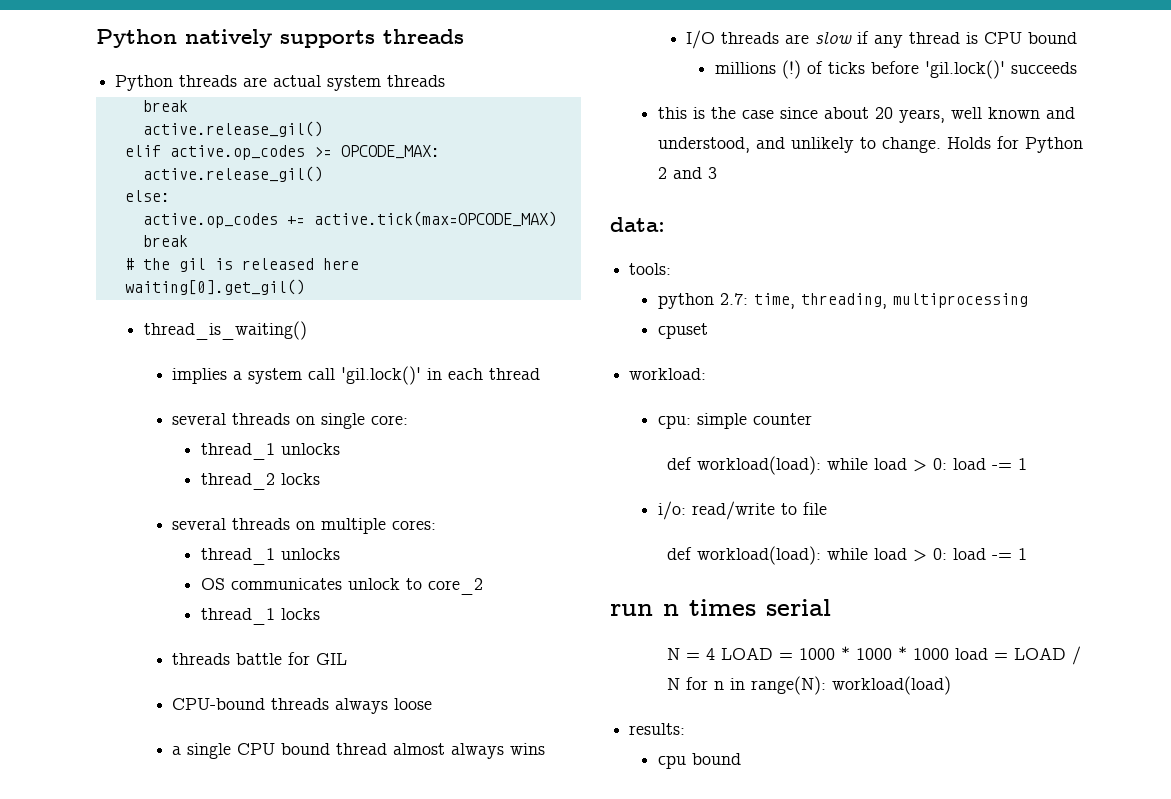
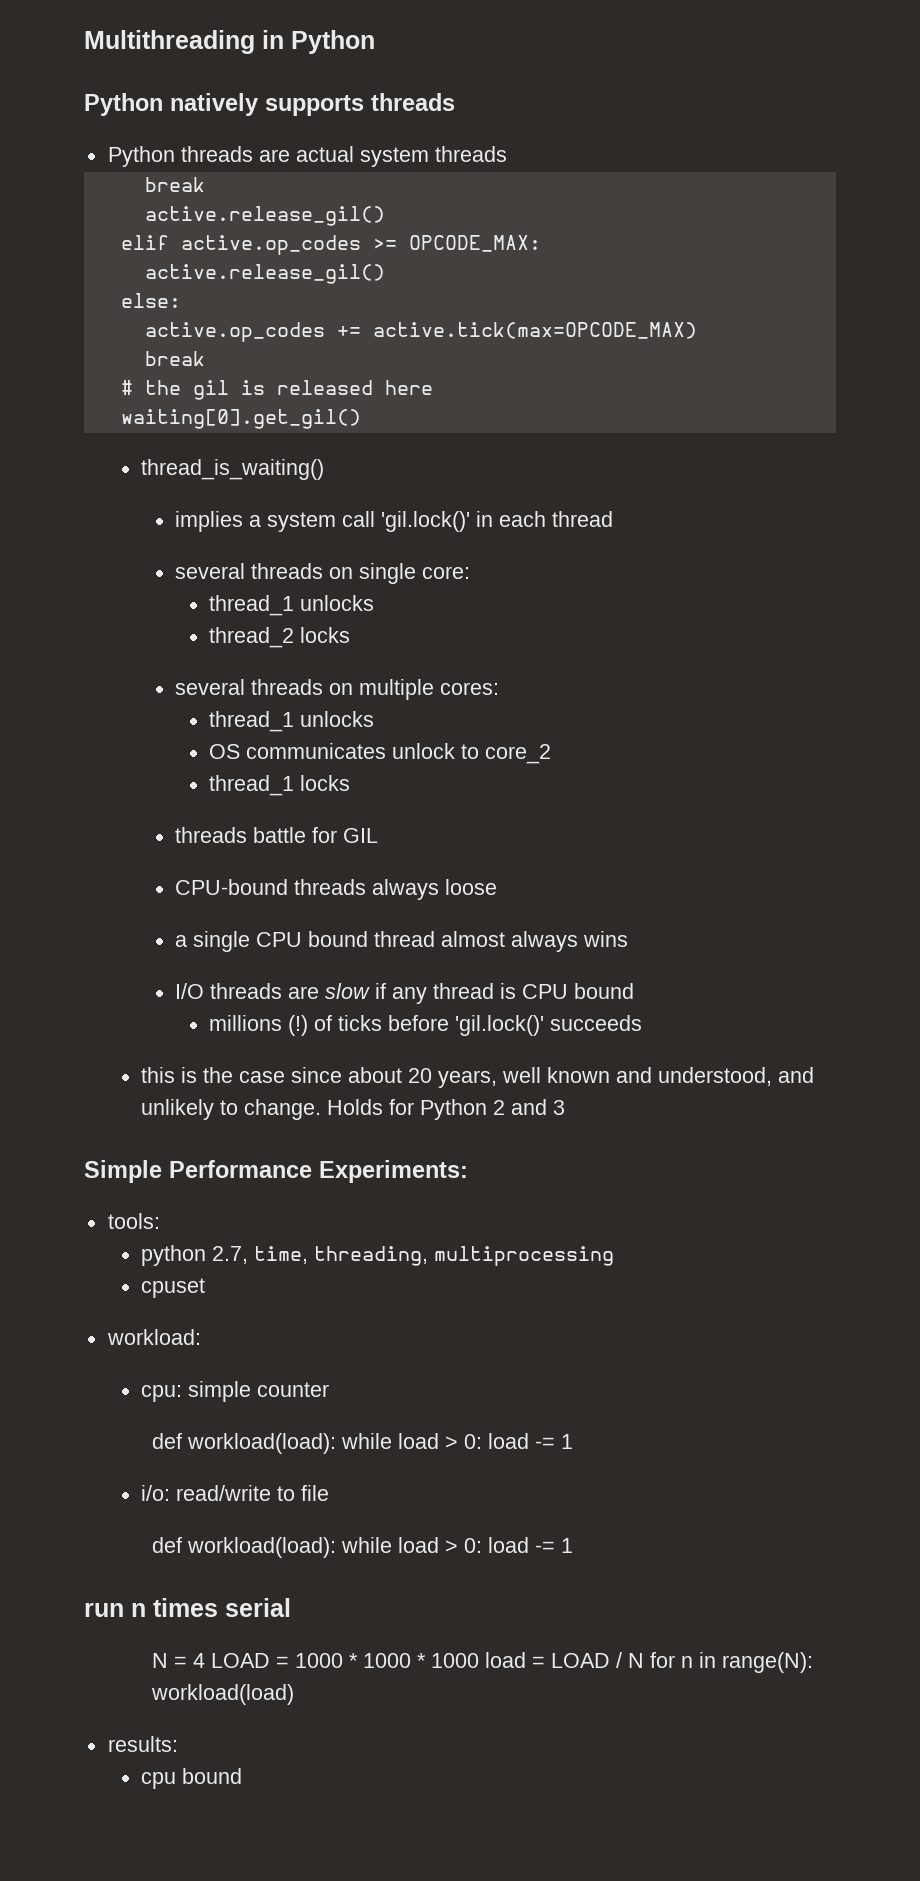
+ Multithreading in Python
- data:
+ Simple Performance Experiments:
- python 2.7: time, threading, multiprocessing
+ python 2.7, time, threading, multiprocessing

